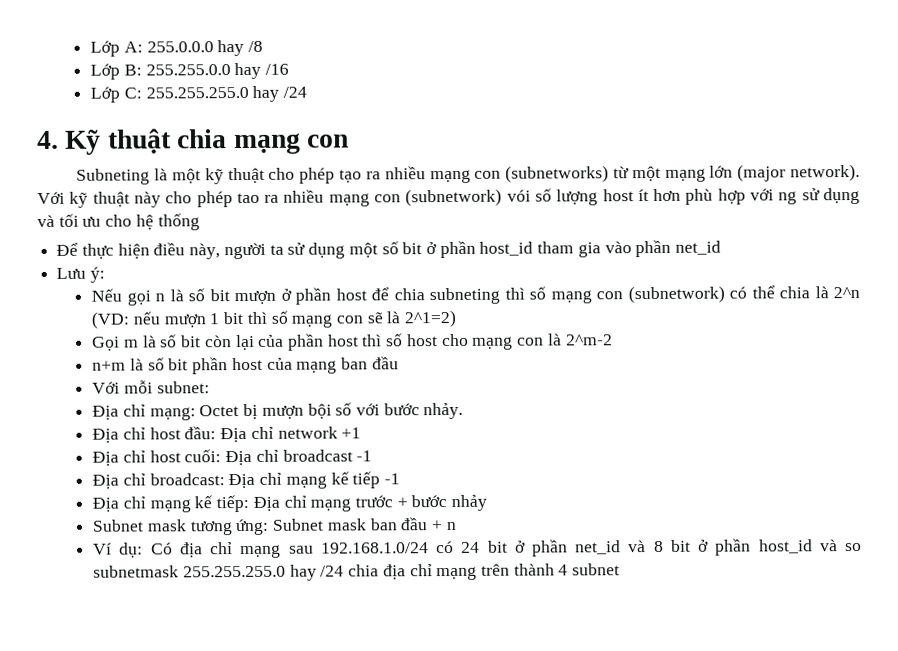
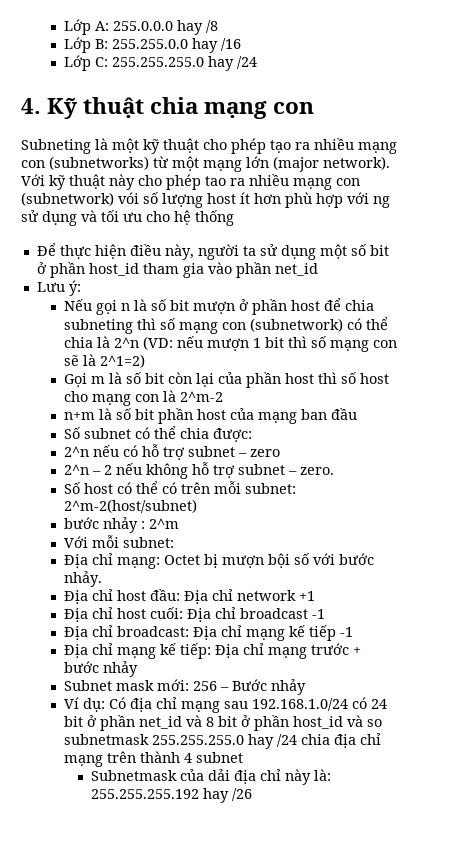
+ Số subnet có thể chia được:
+ 2^n nếu có hỗ trợ subnet – zero
+ 2^n – 2 nếu không hỗ trợ subnet – zero.
+ Số host có thể có trên mỗi subnet: 2^m-2(host/subnet)
+ bước nhảy : 2^m
- Subnet mask tương ứng: Subnet mask ban đầu + n
+ Subnet mask mới: 256 – Bước nhảy
+ Subnetmask của dải địa chỉ này là: 255.255.255.192 hay /26

